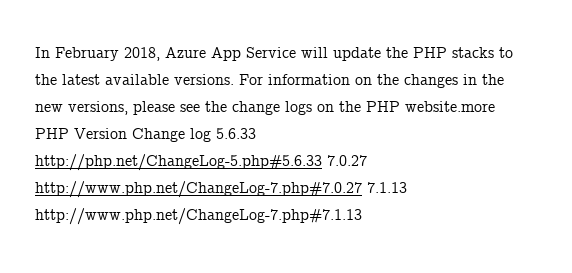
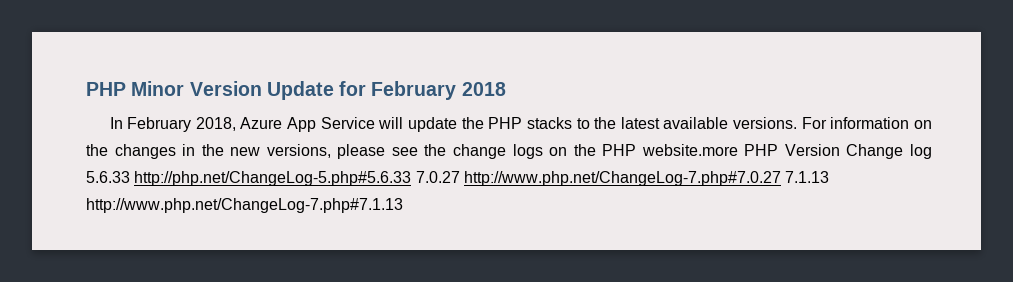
+ PHP Minor Version Update for February 2018

